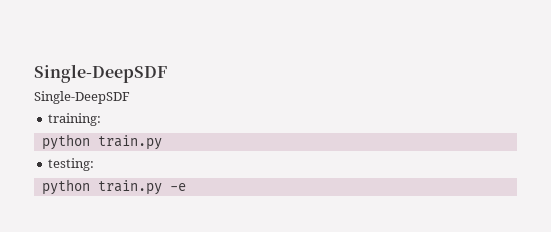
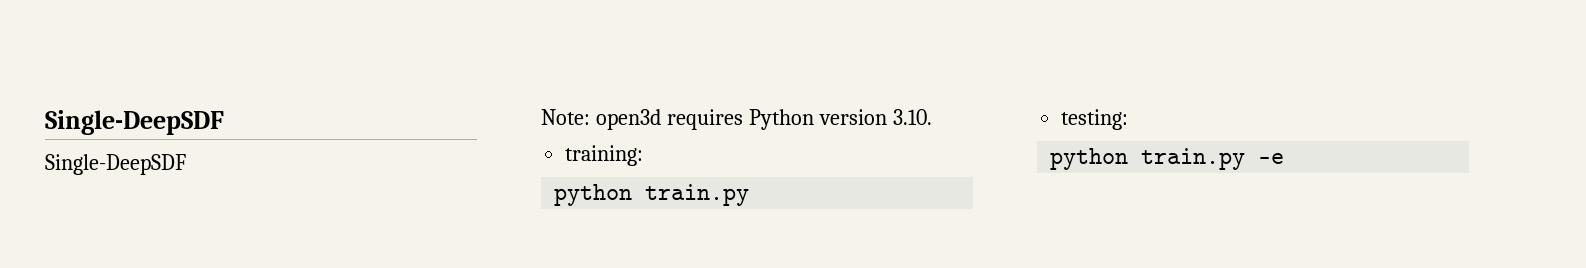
+ Note: open3d requires Python version 3.10.

